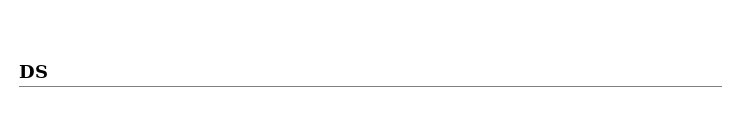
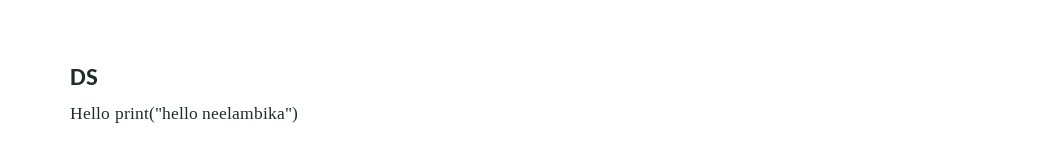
+ Hello print("hello neelambika")

